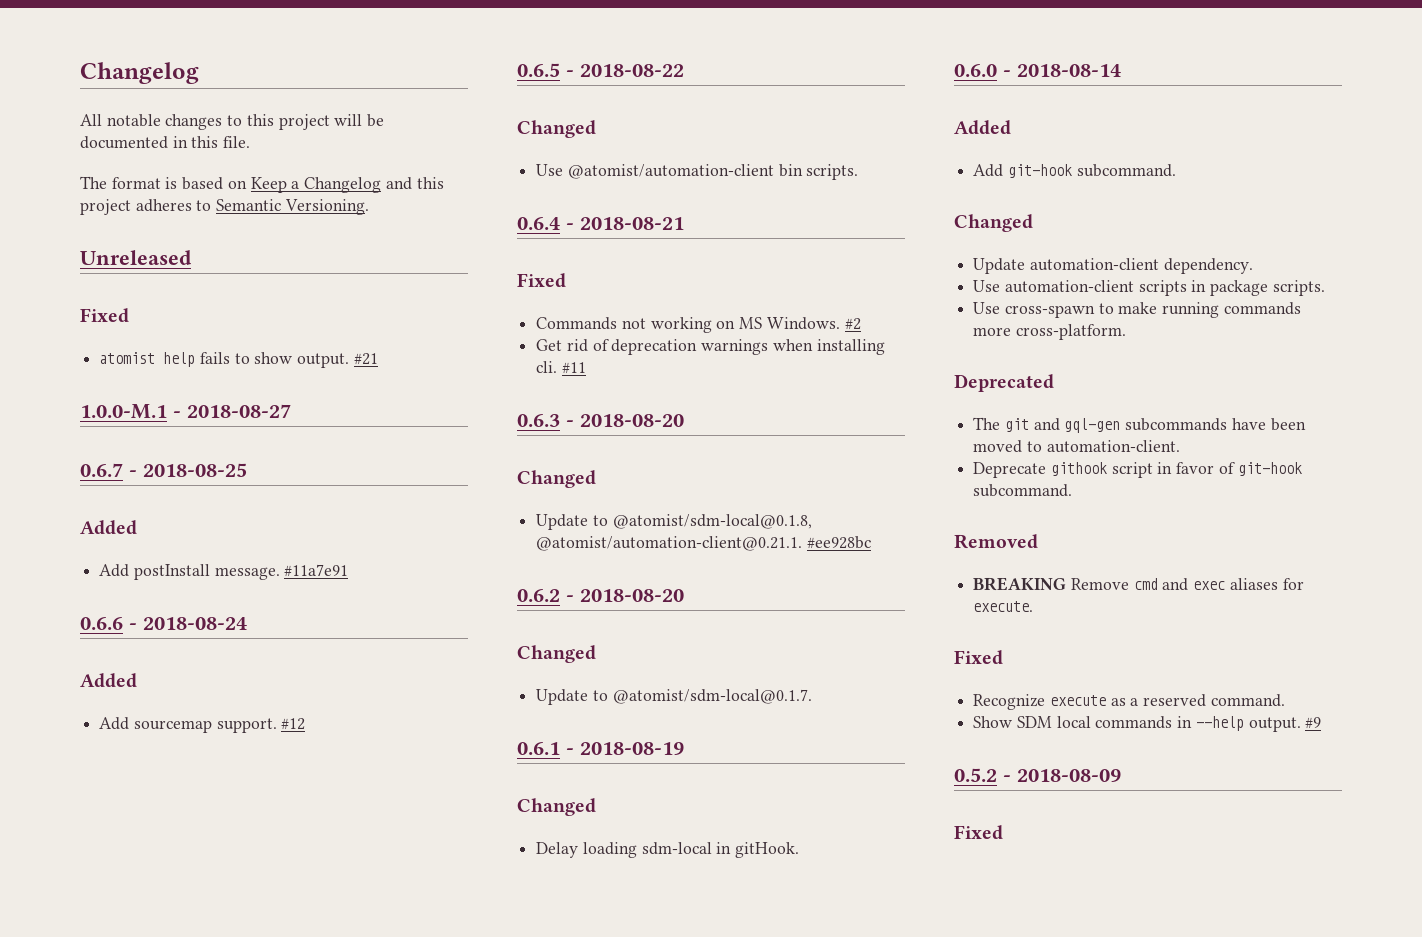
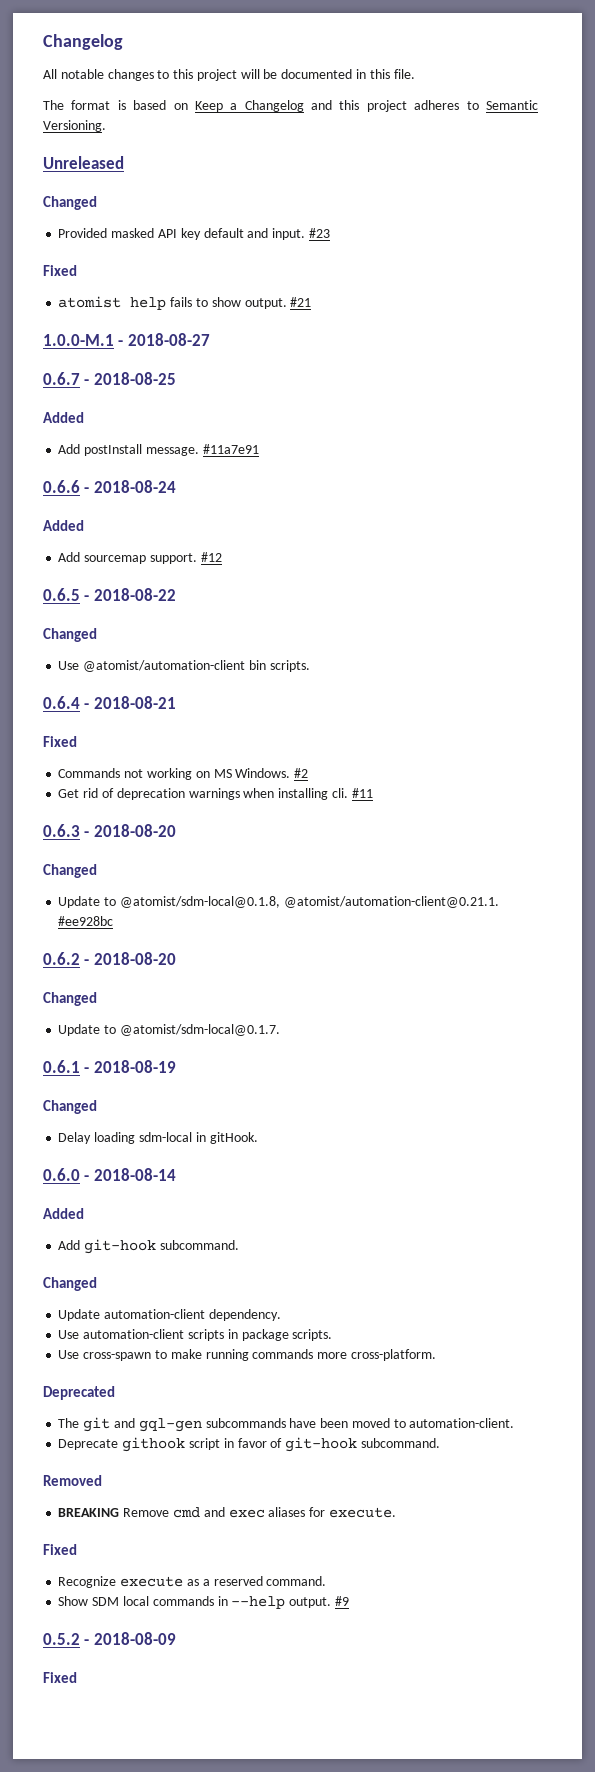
  Unreleased
+ Changed
+ Provided masked API key default and input. #23

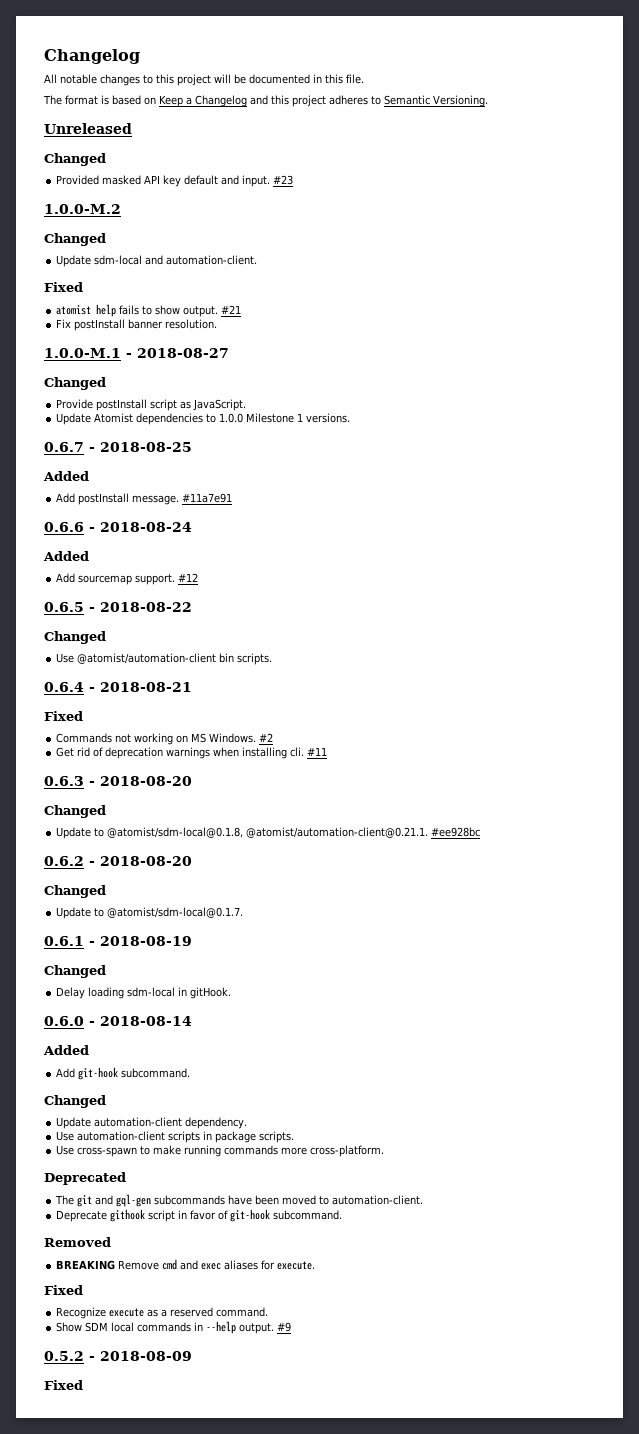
+ 1.0.0-M.2
+ Changed
+ Update sdm-local and automation-client.
+ Fix postInstall banner resolution.
  1.0.0-M.1 - 2018-08-27
+ Changed
+ Provide postInstall script as JavaScript.
+ Update Atomist dependencies to 1.0.0 Milestone 1 versions.

